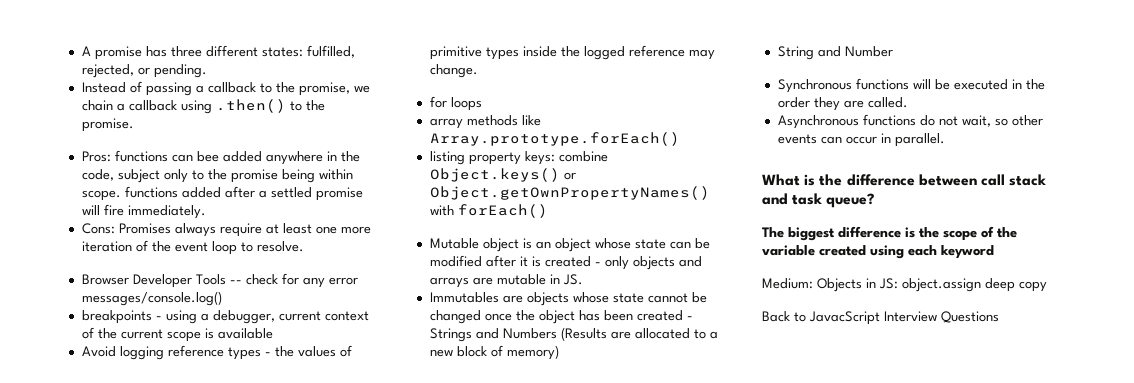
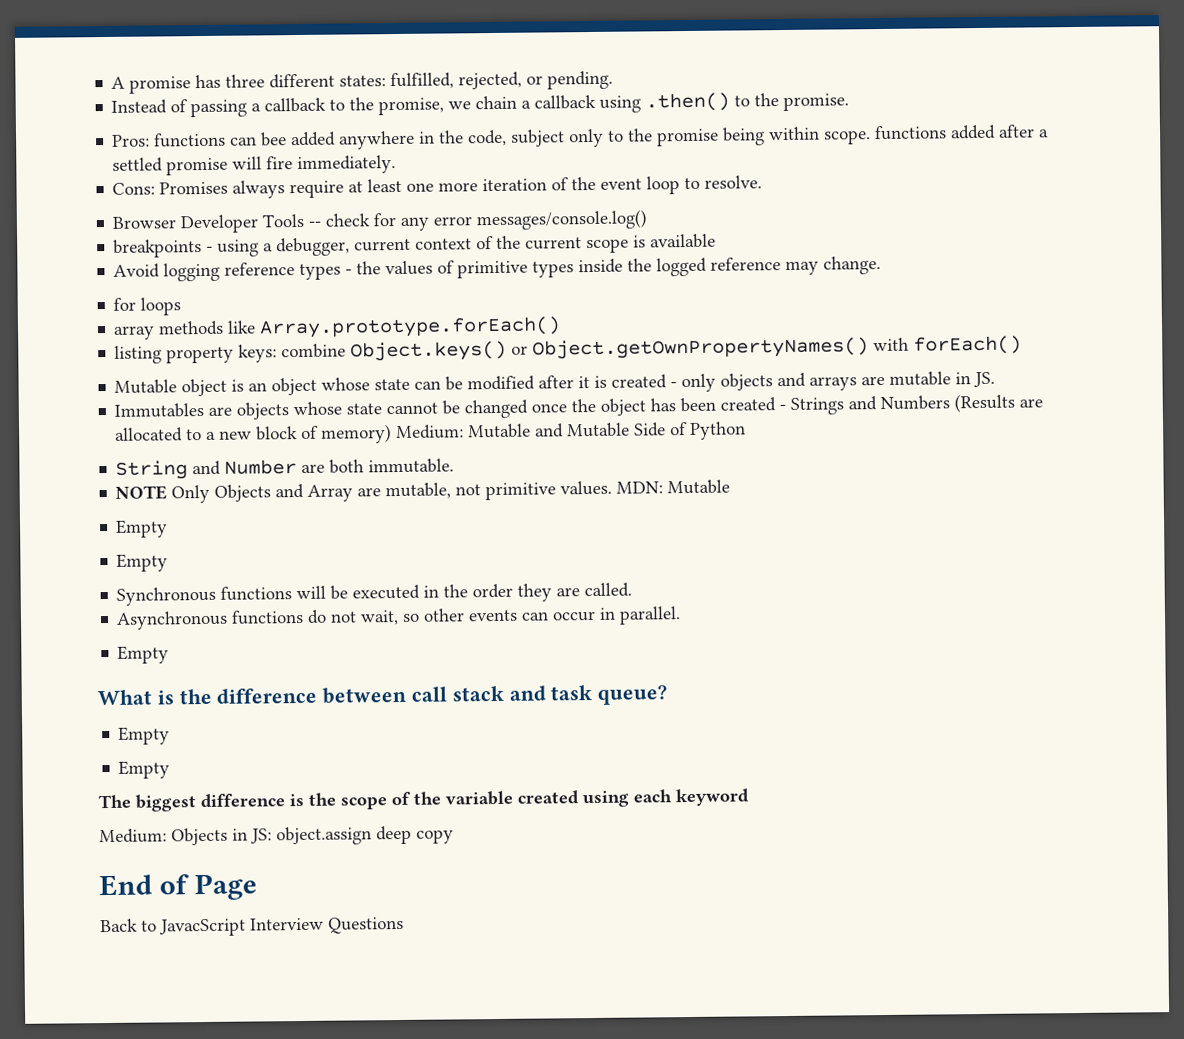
- Immutables are objects whose state cannot be changed once the object has been created - Strings and Numbers (Results are allocated to a new block of memory)
- String and Number
+ Immutables are objects whose state cannot be changed once the object has been created - Strings and Numbers (Results are allocated to a new block of memory) Medium: Mutable and Mutable Side of Python
+ String and Number are both immutable.
+ NOTE Only Objects and Array are mutable, not primitive values. MDN: Mutable
+ Empty
+ Empty
  Asynchronous functions do not wait, so other events can occur in parallel.
+ Empty
  What is the difference between call stack and task queue?
+ Empty
+ Empty
+ End of Page

